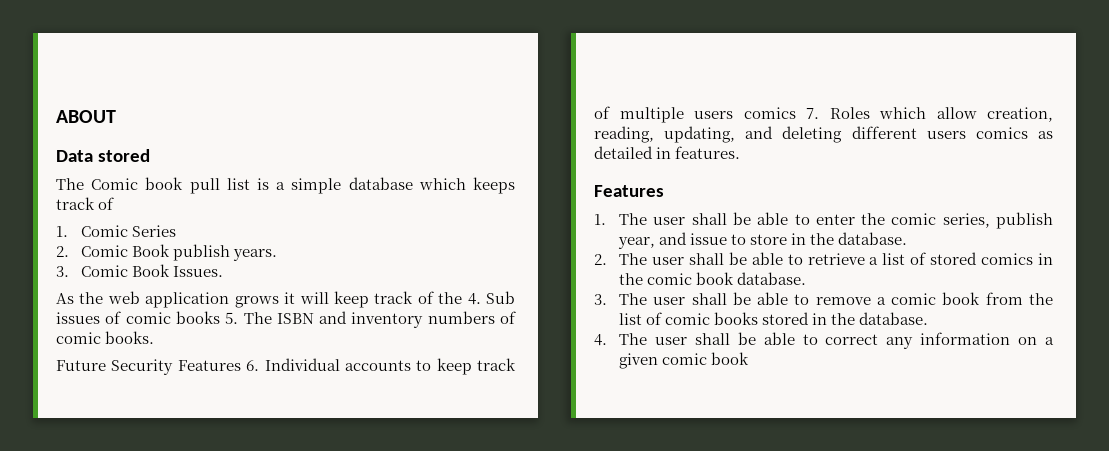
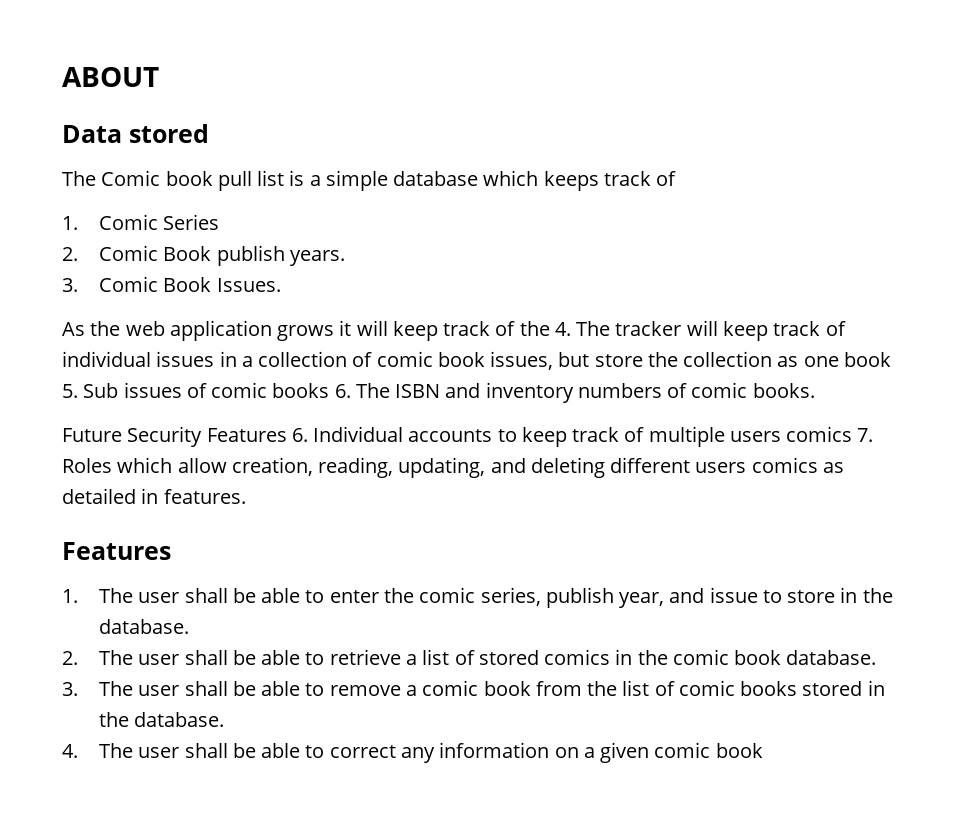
- As the web application grows it will keep track of the 4. Sub issues of comic books 5. The ISBN and inventory numbers of comic books.
+ As the web application grows it will keep track of the 4. The tracker will keep track of individual issues in a collection of comic book issues, but store the collection as one book 5. Sub issues of comic books 6. The ISBN and inventory numbers of comic books.

